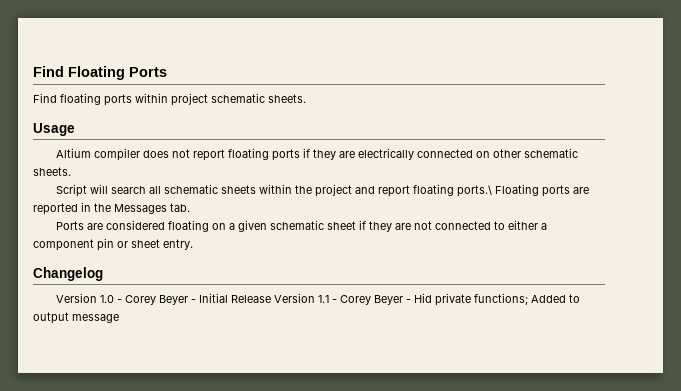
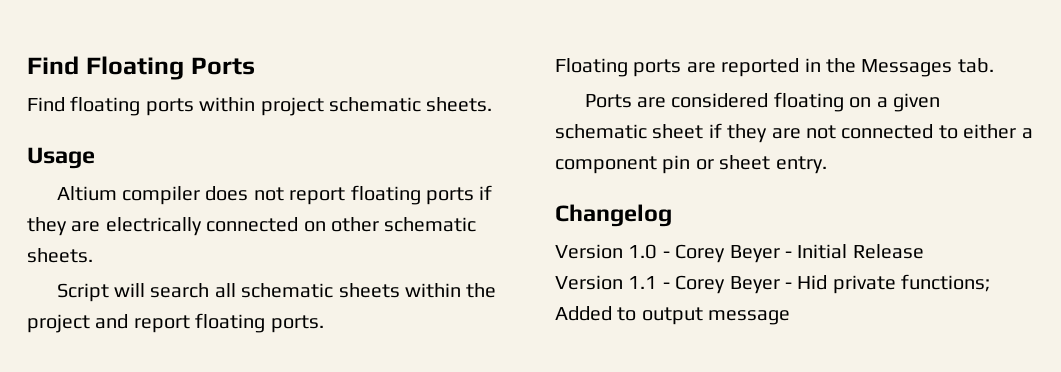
- Script will search all schematic sheets within the project and report floating ports.\ Floating ports are reported in the Messages tab.
+ Script will search all schematic sheets within the project and report floating ports.
+ Floating ports are reported in the Messages tab.
- Version 1.0 - Corey Beyer - Initial Release Version 1.1 - Corey Beyer - Hid private functions; Added to output message
+ Version 1.0 - Corey Beyer - Initial Release
+ Version 1.1 - Corey Beyer - Hid private functions; Added to output message

